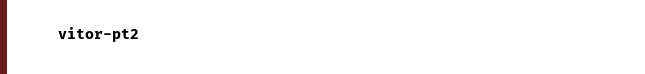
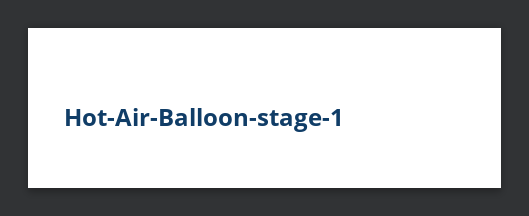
- vitor-pt2
+ Hot-Air-Balloon-stage-1

